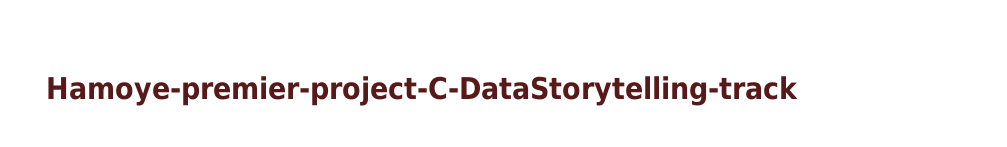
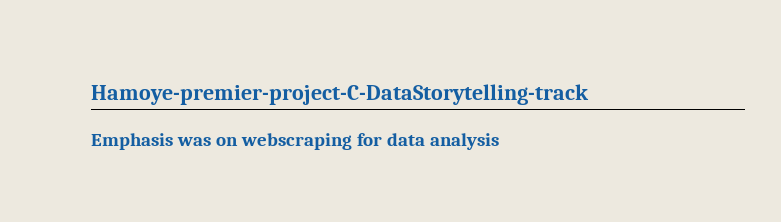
+ Emphasis was on webscraping for data analysis

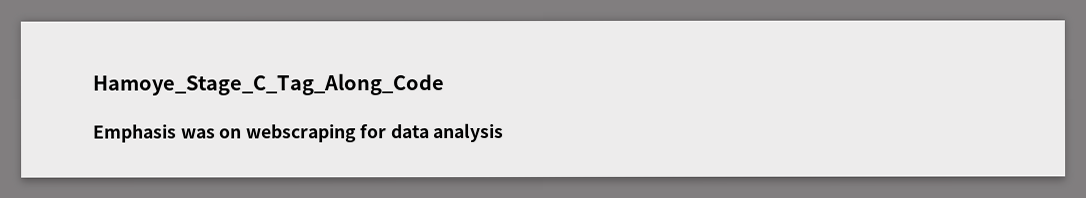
- Hamoye-premier-project-C-DataStorytelling-track
+ Hamoye_Stage_C_Tag_Along_Code

